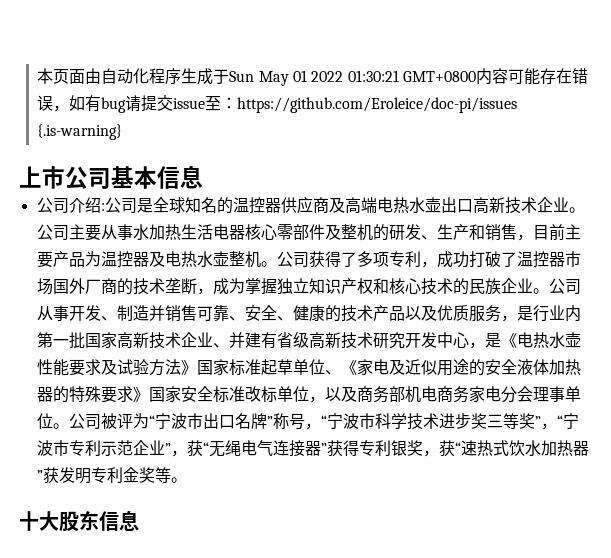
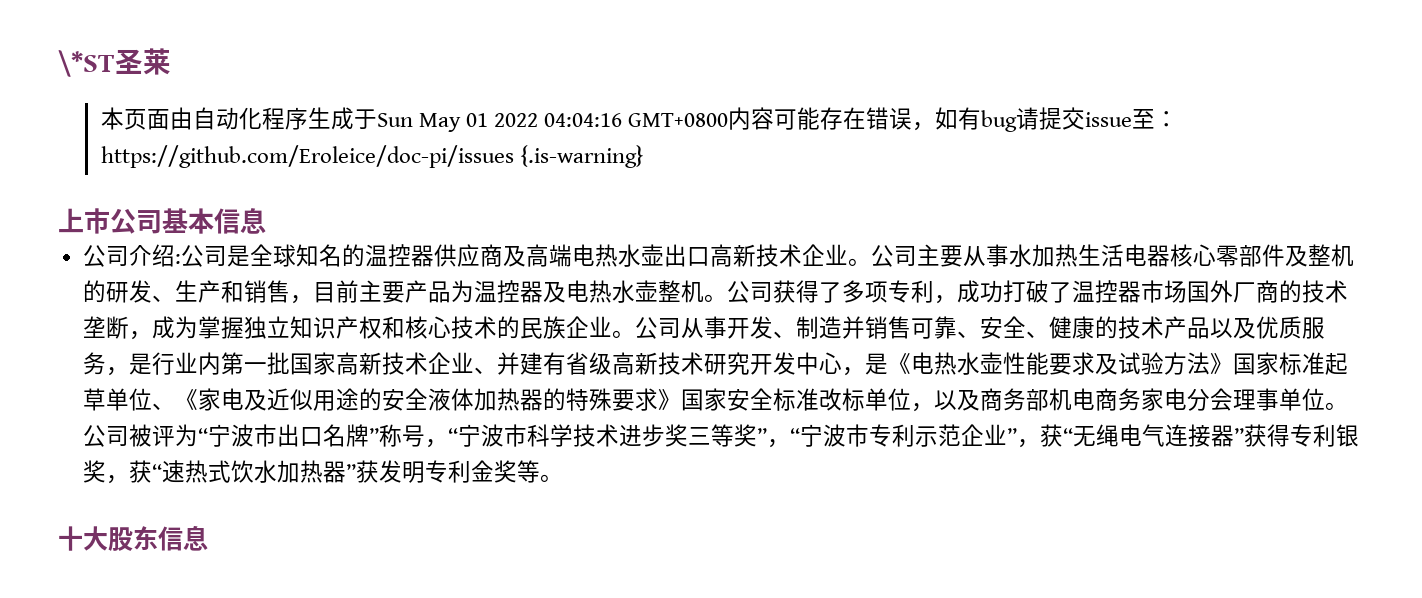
+ \*ST圣莱
- 本页面由自动化程序生成于Sun May 01 2022 01:30:21 GMT+0800内容可能存在错误，如有bug请提交issue至：https://github.com/Eroleice/doc-pi/issues {.is-warning}
+ 本页面由自动化程序生成于Sun May 01 2022 04:04:16 GMT+0800内容可能存在错误，如有bug请提交issue至：https://github.com/Eroleice/doc-pi/issues {.is-warning}

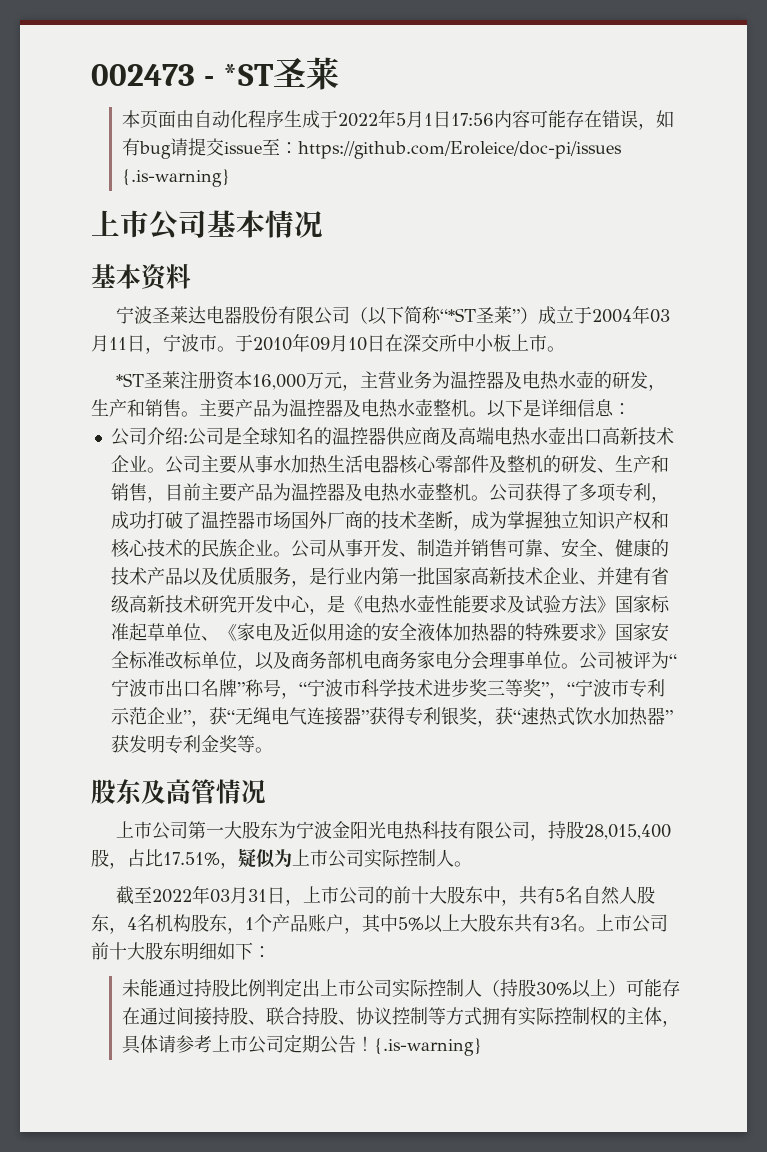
- \*ST圣莱
+ 002473 - *ST圣莱
- 本页面由自动化程序生成于Sun May 01 2022 04:04:16 GMT+0800内容可能存在错误，如有bug请提交issue至：https://github.com/Eroleice/doc-pi/issues {.is-warning}
+ 本页面由自动化程序生成于2022年5月1日17:56内容可能存在错误，如有bug请提交issue至：https://github.com/Eroleice/doc-pi/issues {.is-warning}
- 上市公司基本信息
+ 上市公司基本情况
+ 基本资料
+ 宁波圣莱达电器股份有限公司（以下简称“*ST圣莱”）成立于2004年03月11日，宁波市。于2010年09月10日在深交所中小板上市。
+ *ST圣莱注册资本16,000万元，主营业务为温控器及电热水壶的研发，生产和销售。主要产品为温控器及电热水壶整机。以下是详细信息：
- 十大股东信息
+ 股东及高管情况
+ 上市公司第一大股东为宁波金阳光电热科技有限公司，持股28,015,400股，占比17.51%，疑似为上市公司实际控制人。
+ 截至2022年03月31日，上市公司的前十大股东中，共有5名自然人股东，4名机构股东，1个产品账户，其中5%以上大股东共有3名。上市公司前十大股东明细如下：
+ 未能通过持股比例判定出上市公司实际控制人（持股30%以上）可能存在通过间接持股、联合持股、协议控制等方式拥有实际控制权的主体，具体请参考上市公司定期公告！{.is-warning}

